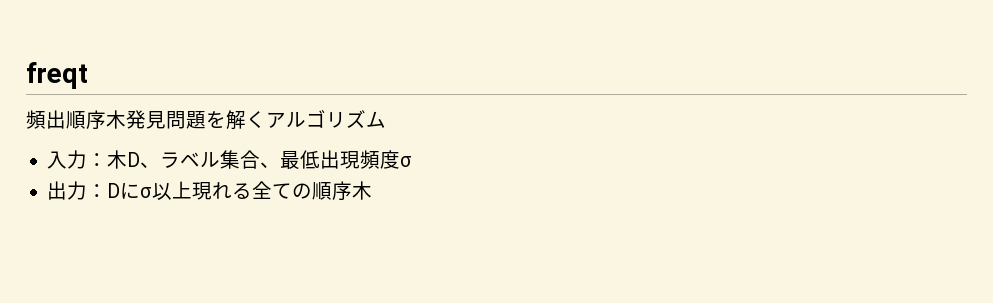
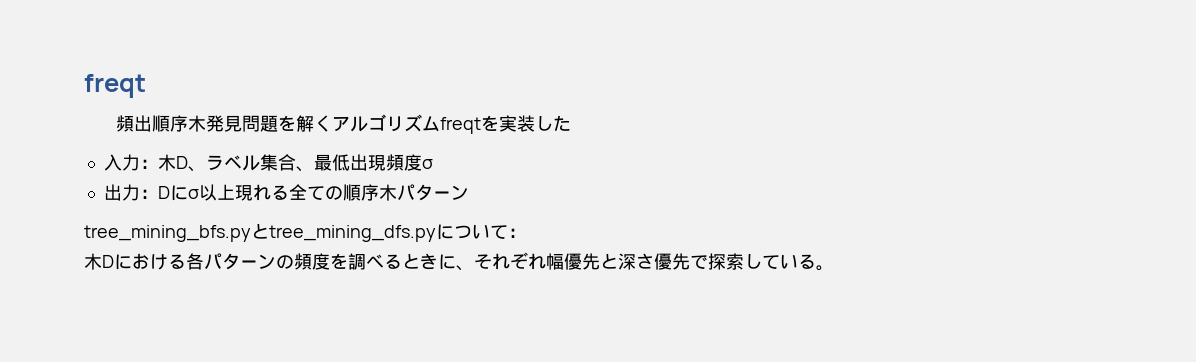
- 頻出順序木発見問題を解くアルゴリズム
+ 頻出順序木発見問題を解くアルゴリズムfreqtを実装した
- 出力：Dにσ以上現れる全ての順序木
+ 出力：Dにσ以上現れる全ての順序木パターン
+ tree_mining_bfs.pyとtree_mining_dfs.pyについて：
+ 木Dにおける各パターンの頻度を調べるときに、それぞれ幅優先と深さ優先で探索している。

